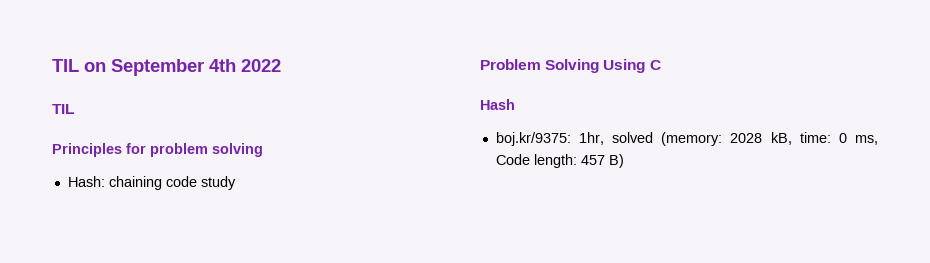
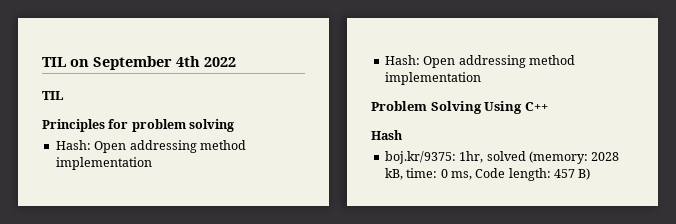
  Principles for problem solving
- Hash: chaining code study
+ Hash: Open addressing method implementation
+ Hash: Open addressing method implementation
- Problem Solving Using C
+ Problem Solving Using C++

